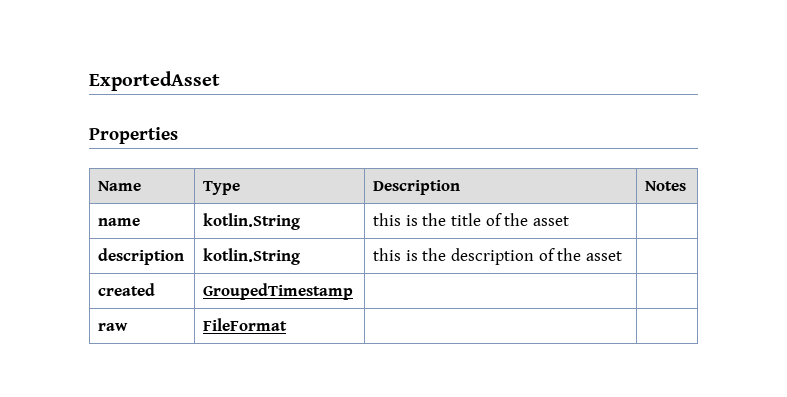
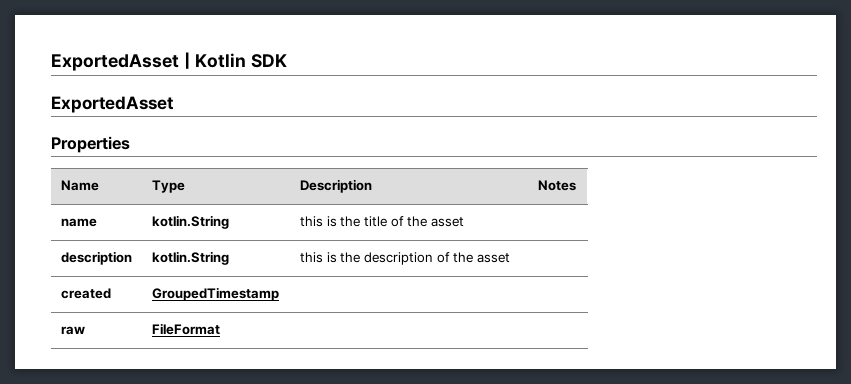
+ ExportedAsset | Kotlin SDK

